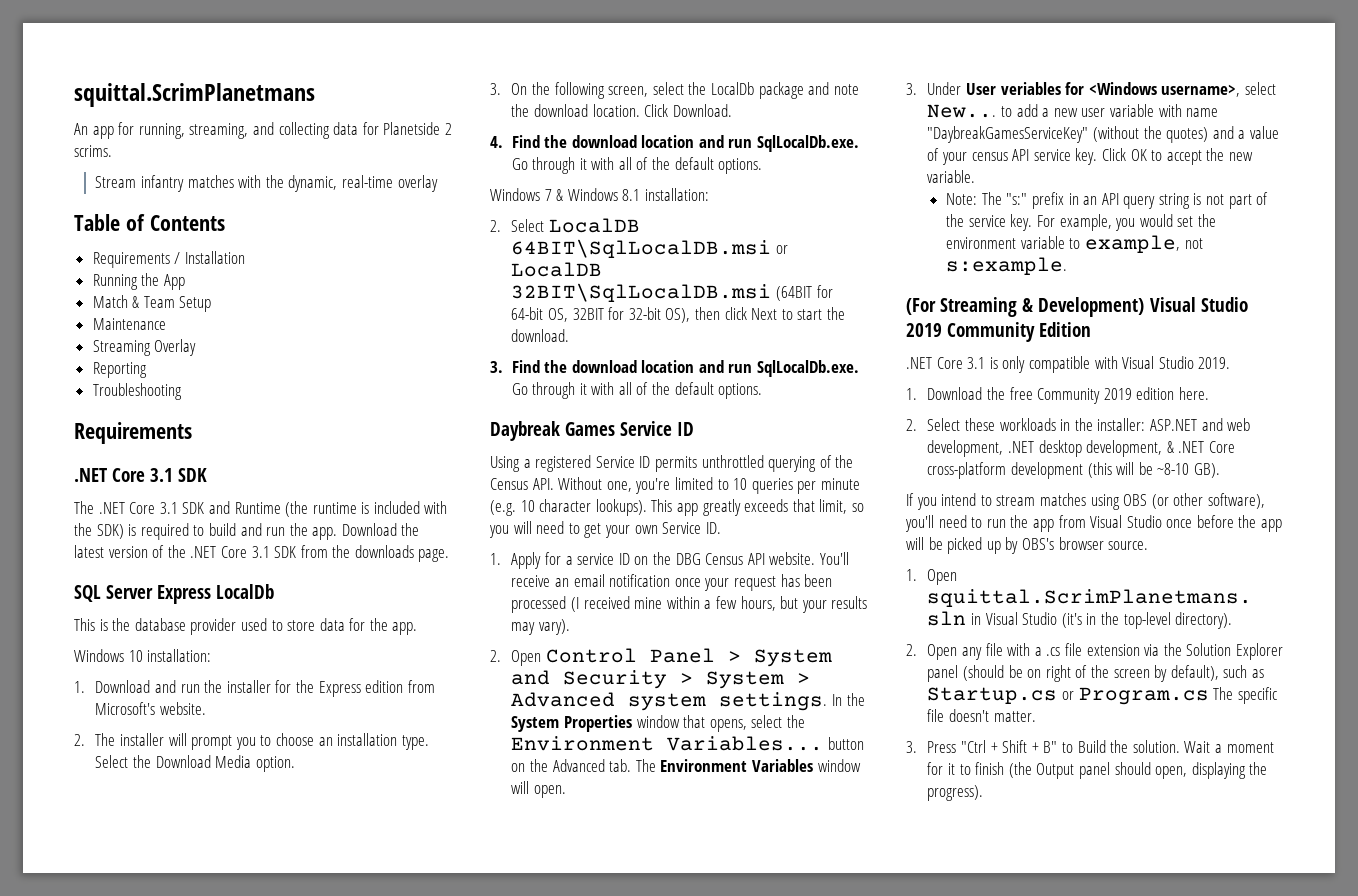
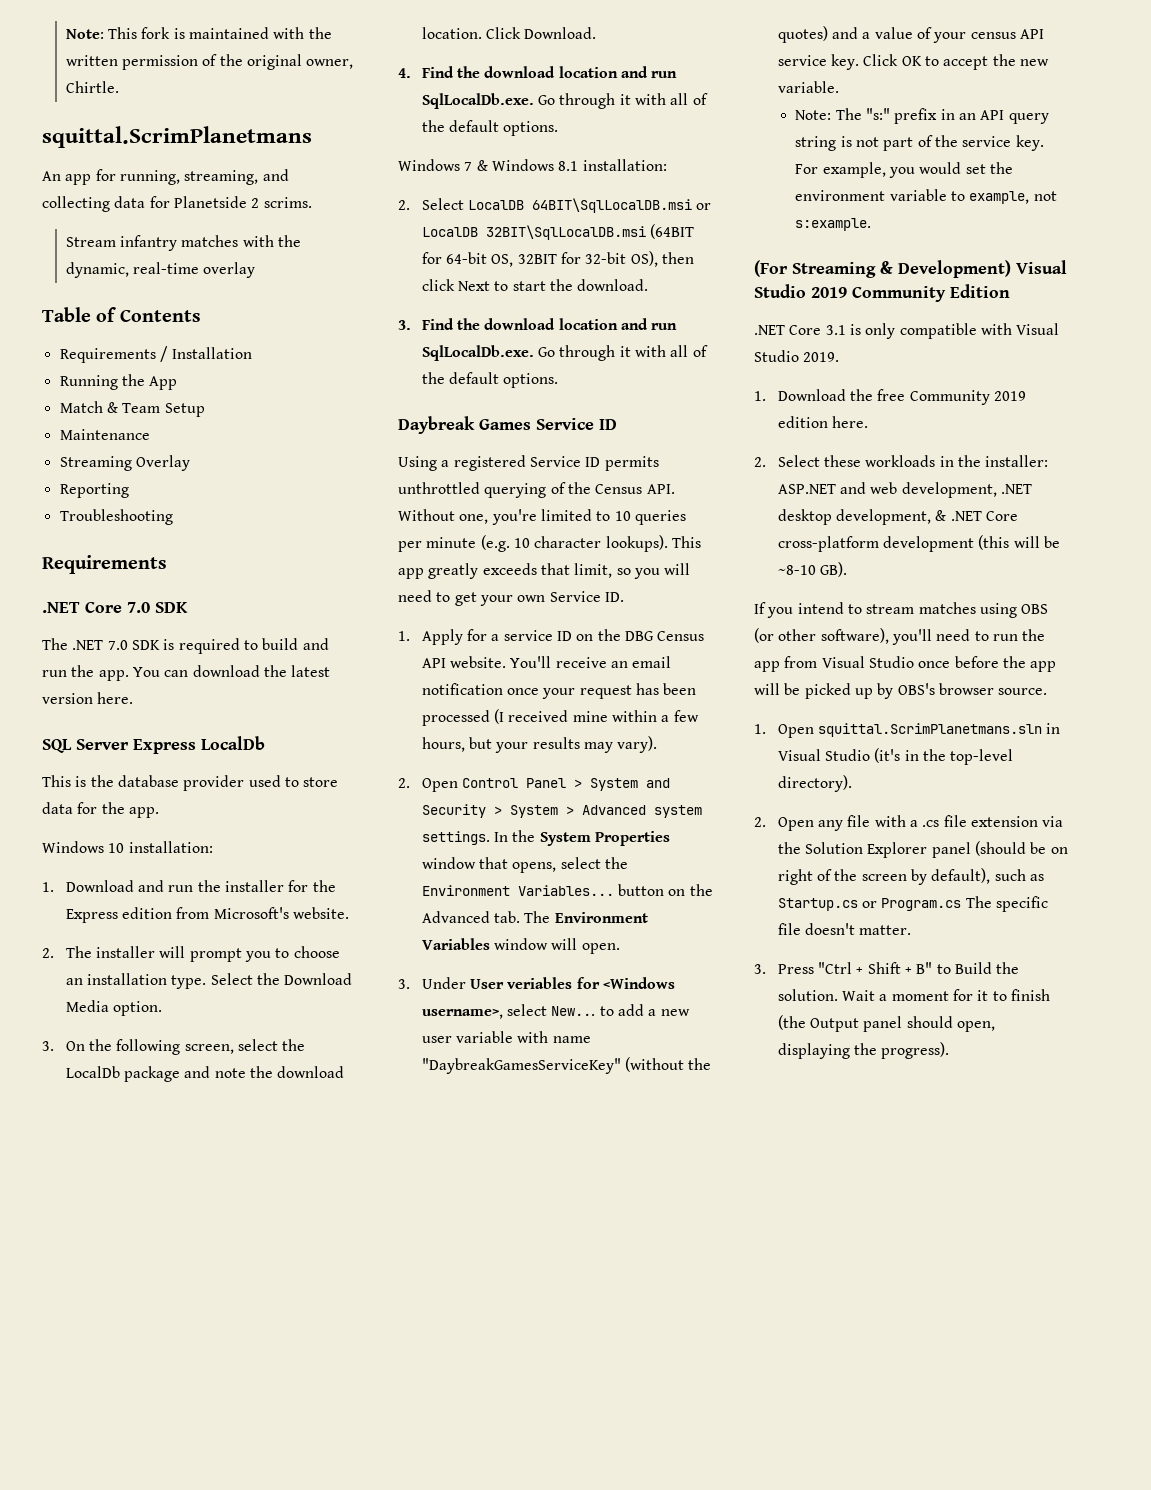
+ Note: This fork is maintained with the written permission of the original owner, Chirtle.
  Troubleshooting
  Requirements
- .NET Core 3.1 SDK
+ .NET Core 7.0 SDK
- The .NET Core 3.1 SDK and Runtime (the runtime is included with the SDK) is required to build and run the app.
+ The .NET 7.0 SDK is required to build and run the app.
- Download the latest version of the .NET Core 3.1 SDK from the downloads page.
+ You can download the latest version here.

